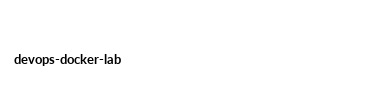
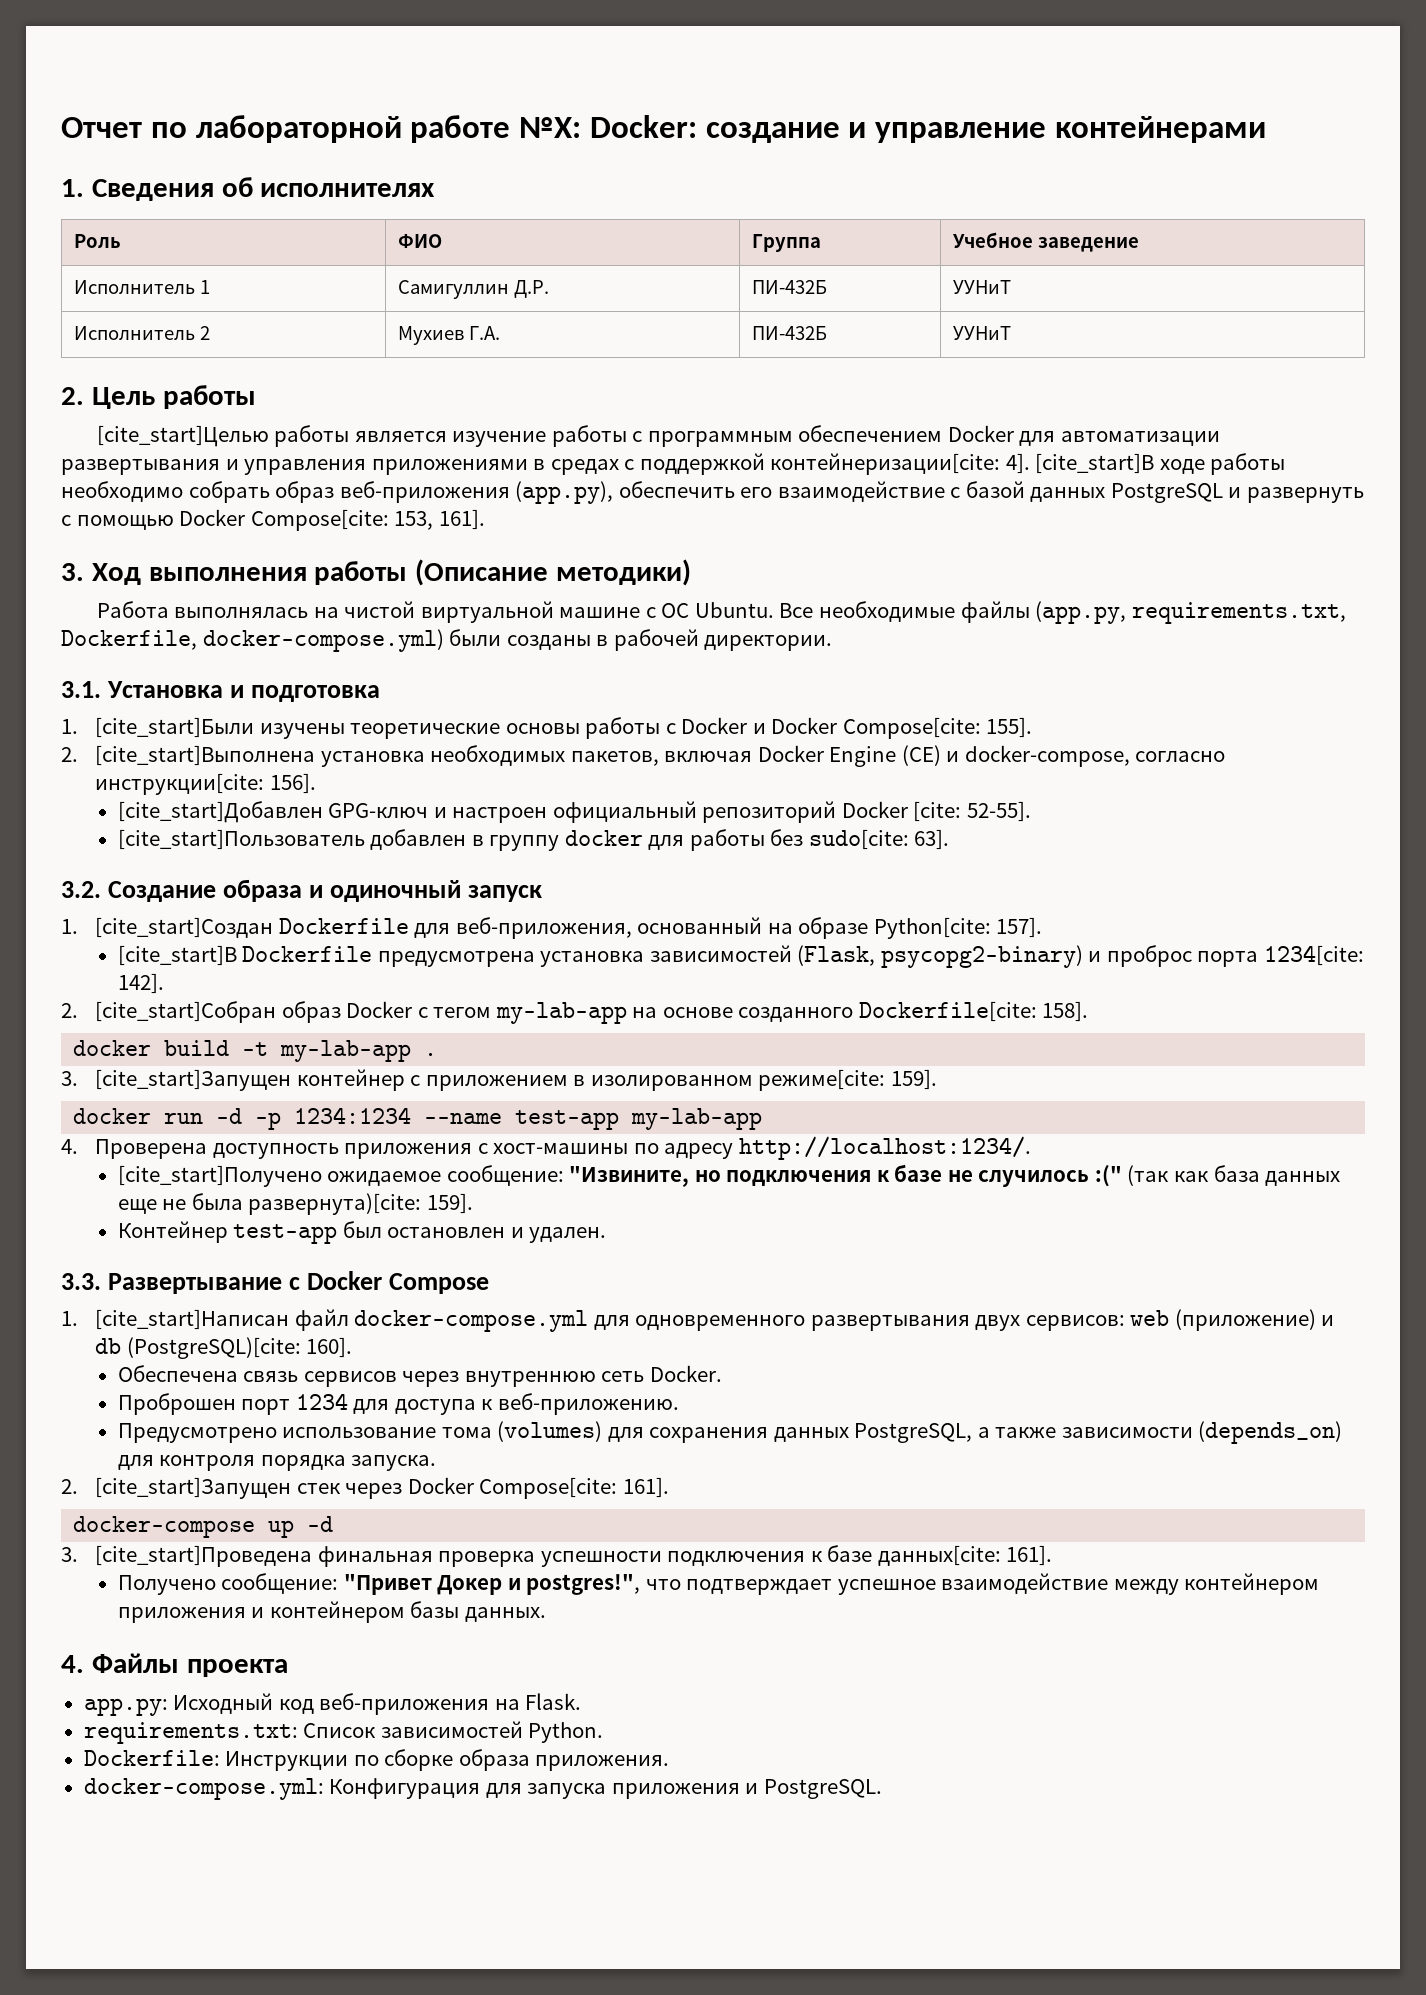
- devops-docker-lab
+ Отчет по лабораторной работе №X: Docker: создание и управление контейнерами
+ 1. Сведения об исполнителях
+ Роль | ФИО | Группа | Учебное заведение
+ Исполнитель 1 | Самигуллин Д.Р. | ПИ-432Б | УУНиТ
+ Исполнитель 2 | Мухиев Г.А. | ПИ-432Б | УУНиТ
+ 2. Цель работы
+ [cite_start]Целью работы является изучение работы с программным обеспечением Docker для автоматизации развертывания и управления приложениями в средах с поддержкой контейнеризации[cite: 4]. [cite_start]В ходе работы необходимо собрать образ веб-приложения (app.py), обеспечить его взаимодействие с базой данных PostgreSQL и развернуть с помощью Docker Compose[cite: 153, 161].
+ 3. Ход выполнения работы (Описание методики)
+ Работа выполнялась на чистой виртуальной машине с ОС Ubuntu. Все необходимые файлы (app.py, requirements.txt, Dockerfile, docker-compose.yml) были созданы в рабочей директории.
+ 3.1. Установка и подготовка
+ 1. [cite_start]Были изучены теоретические основы работы с Docker и Docker Compose[cite: 155].
+ 2. [cite_start]Выполнена установка необходимых пакетов, включая Docker Engine (CE) и docker-compose, согласно инструкции[cite: 156].
+ [cite_start]Добавлен GPG-ключ и настроен официальный репозиторий Docker [cite: 52-55].
+ [cite_start]Пользователь добавлен в группу docker для работы без sudo[cite: 63].
+ 3.2. Создание образа и одиночный запуск
+ 1. [cite_start]Создан Dockerfile для веб-приложения, основанный на образе Python[cite: 157].
+ [cite_start]В Dockerfile предусмотрена установка зависимостей (Flask, psycopg2-binary) и проброс порта 1234[cite: 142].
+ 2. [cite_start]Собран образ Docker с тегом my-lab-app на основе созданного Dockerfile[cite: 158].
+ docker build -t my-lab-app .
+ 3. [cite_start]Запущен контейнер с приложением в изолированном режиме[cite: 159].
+ docker run -d -p 1234:1234 --name test-app my-lab-app
+ 4. Проверена доступность приложения с хост-машины по адресу http://localhost:1234/.
+ [cite_start]Получено ожидаемое сообщение: "Извините, но подключения к базе не случилось :(" (так как база данных еще не была развернута)[cite: 159].
+ Контейнер test-app был остановлен и удален.
+ 3.3. Развертывание с Docker Compose
+ 1. [cite_start]Написан файл docker-compose.yml для одновременного развертывания двух сервисов: web (приложение) и db (PostgreSQL)[cite: 160].
+ Обеспечена связь сервисов через внутреннюю сеть Docker.
+ Проброшен порт 1234 для доступа к веб-приложению.
+ Предусмотрено использование тома (volumes) для сохранения данных PostgreSQL, а также зависимости (depends_on) для контроля порядка запуска.
+ 2. [cite_start]Запущен стек через Docker Compose[cite: 161].
+ docker-compose up -d
+ 3. [cite_start]Проведена финальная проверка успешности подключения к базе данных[cite: 161].
+ Получено сообщение: "Привет Докер и postgres!", что подтверждает успешное взаимодействие между контейнером приложения и контейнером базы данных.
+ 4. Файлы проекта
+ app.py: Исходный код веб-приложения на Flask.
+ requirements.txt: Список зависимостей Python.
+ Dockerfile: Инструкции по сборке образа приложения.
+ docker-compose.yml: Конфигурация для запуска приложения и PostgreSQL.

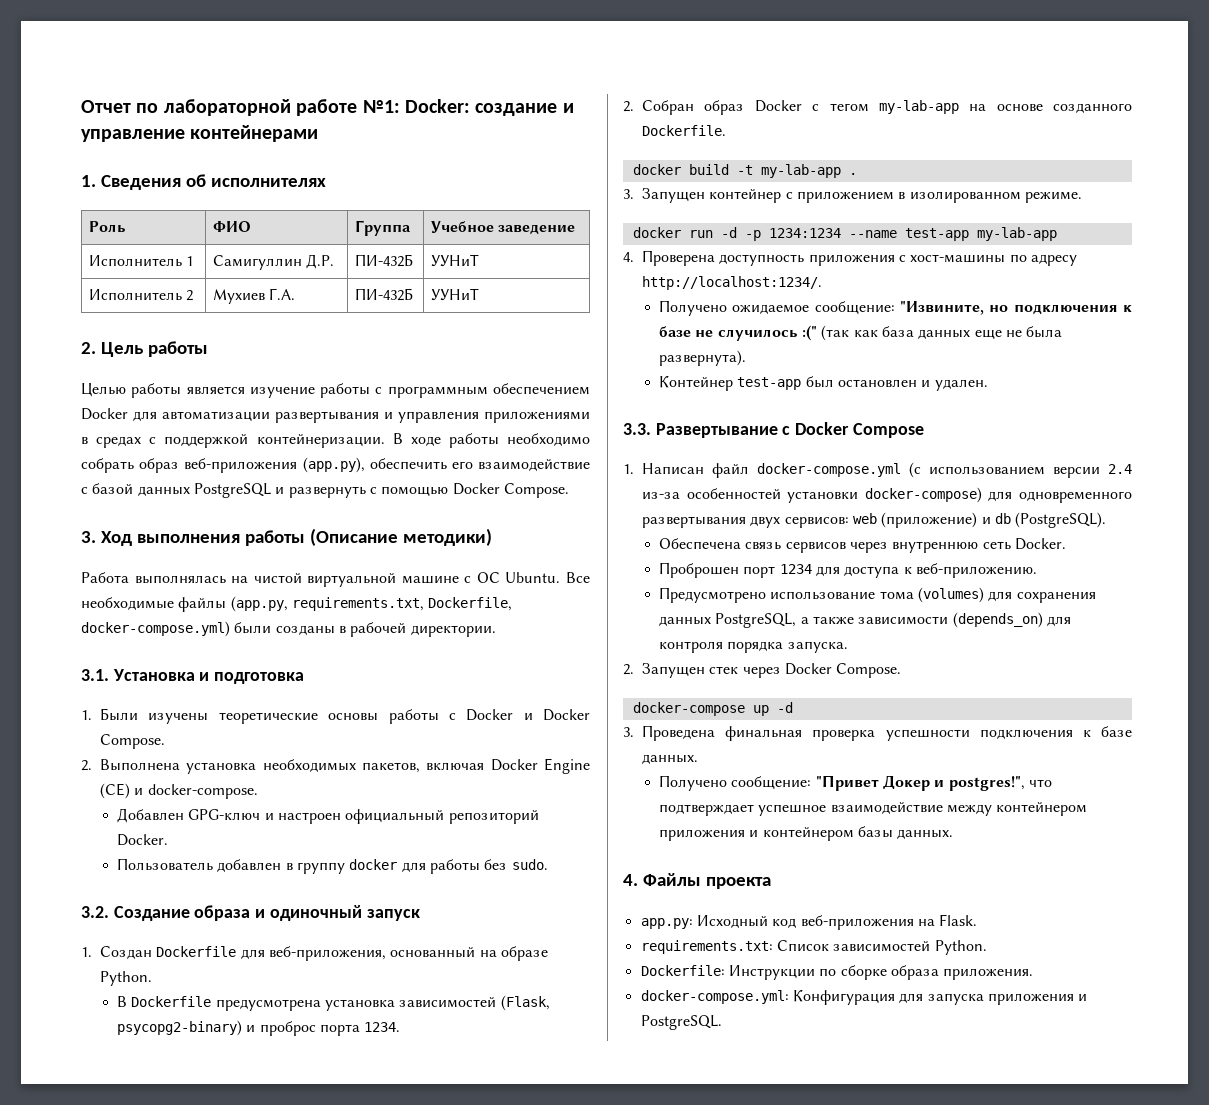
- Отчет по лабораторной работе №X: Docker: создание и управление контейнерами
+ Отчет по лабораторной работе №1: Docker: создание и управление контейнерами
- [cite_start]Целью работы является изучение работы с программным обеспечением Docker для автоматизации развертывания и управления приложениями в средах с поддержкой контейнеризации[cite: 4]. [cite_start]В ходе работы необходимо собрать образ веб-приложения (app.py), обеспечить его взаимодействие с базой данных PostgreSQL и развернуть с помощью Docker Compose[cite: 153, 161].
+ Целью работы является изучение работы с программным обеспечением Docker для автоматизации развертывания и управления приложениями в средах с поддержкой контейнеризации. В ходе работы необходимо собрать образ веб-приложения (app.py), обеспечить его взаимодействие с базой данных PostgreSQL и развернуть с помощью Docker Compose.
- 1. [cite_start]Были изучены теоретические основы работы с Docker и Docker Compose[cite: 155].
- 2. [cite_start]Выполнена установка необходимых пакетов, включая Docker Engine (CE) и docker-compose, согласно инструкции[cite: 156].
- [cite_start]Добавлен GPG-ключ и настроен официальный репозиторий Docker [cite: 52-55].
- [cite_start]Пользователь добавлен в группу docker для работы без sudo[cite: 63].
+ 1. Были изучены теоретические основы работы с Docker и Docker Compose.
+ 2. Выполнена установка необходимых пакетов, включая Docker Engine (CE) и docker-compose.
+ Добавлен GPG-ключ и настроен официальный репозиторий Docker.
+ Пользователь добавлен в группу docker для работы без sudo.
- 1. [cite_start]Создан Dockerfile для веб-приложения, основанный на образе Python[cite: 157].
- [cite_start]В Dockerfile предусмотрена установка зависимостей (Flask, psycopg2-binary) и проброс порта 1234[cite: 142].
- 2. [cite_start]Собран образ Docker с тегом my-lab-app на основе созданного Dockerfile[cite: 158].
+ 1. Создан Dockerfile для веб-приложения, основанный на образе Python.
+ В Dockerfile предусмотрена установка зависимостей (Flask, psycopg2-binary) и проброс порта 1234.
+ 2. Собран образ Docker с тегом my-lab-app на основе созданного Dockerfile.
- 3. [cite_start]Запущен контейнер с приложением в изолированном режиме[cite: 159].
+ 3. Запущен контейнер с приложением в изолированном режиме.
- [cite_start]Получено ожидаемое сообщение: "Извините, но подключения к базе не случилось :(" (так как база данных еще не была развернута)[cite: 159].
+ Получено ожидаемое сообщение: "Извините, но подключения к базе не случилось :(" (так как база данных еще не была развернута).
- 1. [cite_start]Написан файл docker-compose.yml для одновременного развертывания двух сервисов: web (приложение) и db (PostgreSQL)[cite: 160].
+ 1. Написан файл docker-compose.yml (с использованием версии 2.4 из-за особенностей установки docker-compose) для одновременного развертывания двух сервисов: web (приложение) и db (PostgreSQL).
- 2. [cite_start]Запущен стек через Docker Compose[cite: 161].
+ 2. Запущен стек через Docker Compose.
- 3. [cite_start]Проведена финальная проверка успешности подключения к базе данных[cite: 161].
+ 3. Проведена финальная проверка успешности подключения к базе данных.

